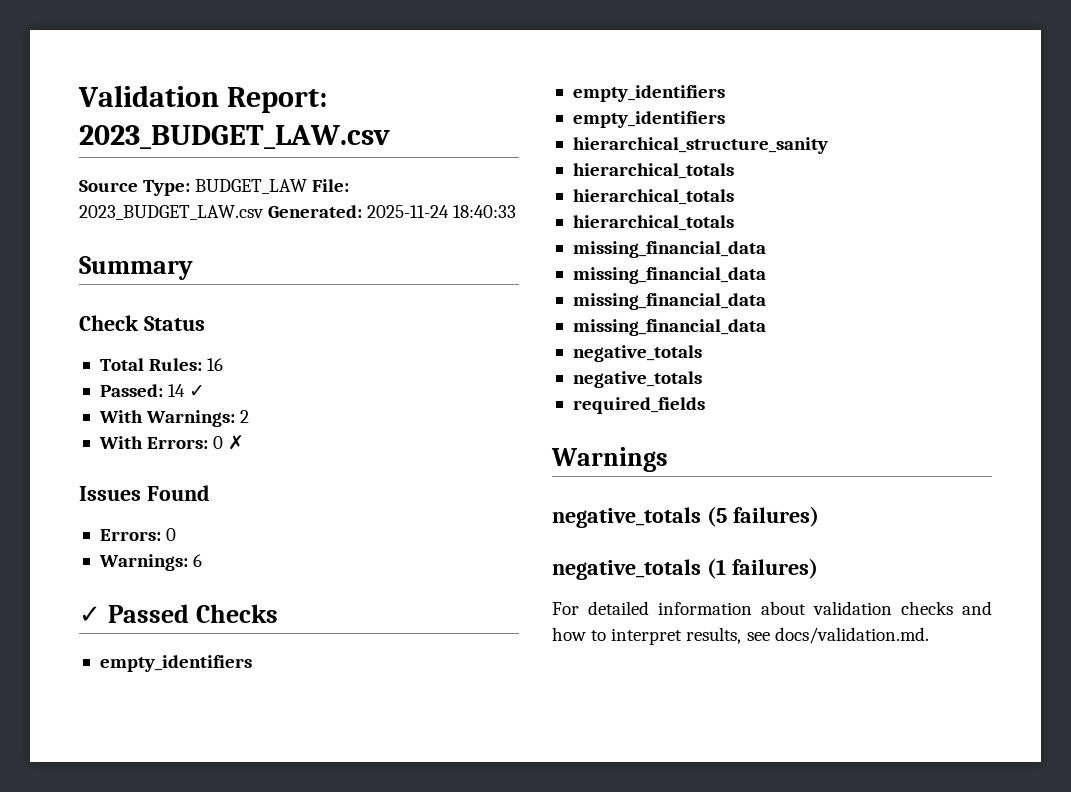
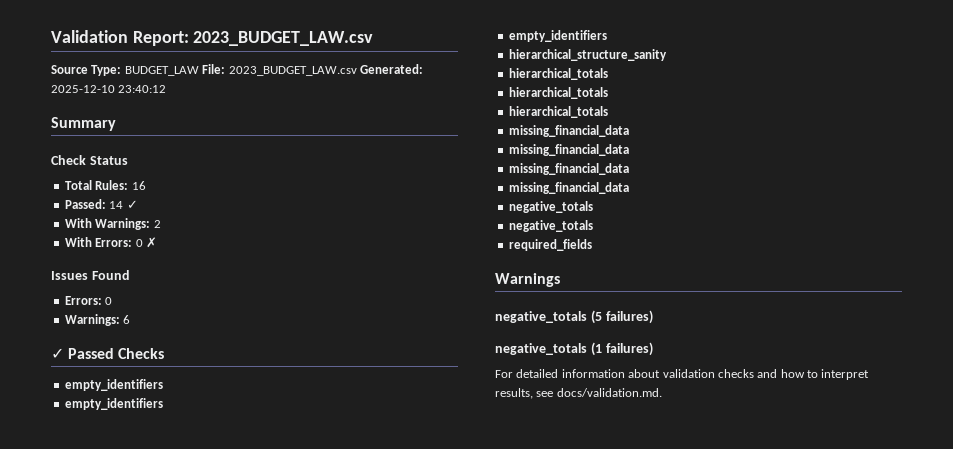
- Source Type: BUDGET_LAW File: 2023_BUDGET_LAW.csv Generated: 2025-11-24 18:40:33
+ Source Type: BUDGET_LAW File: 2023_BUDGET_LAW.csv Generated: 2025-12-10 23:40:12

